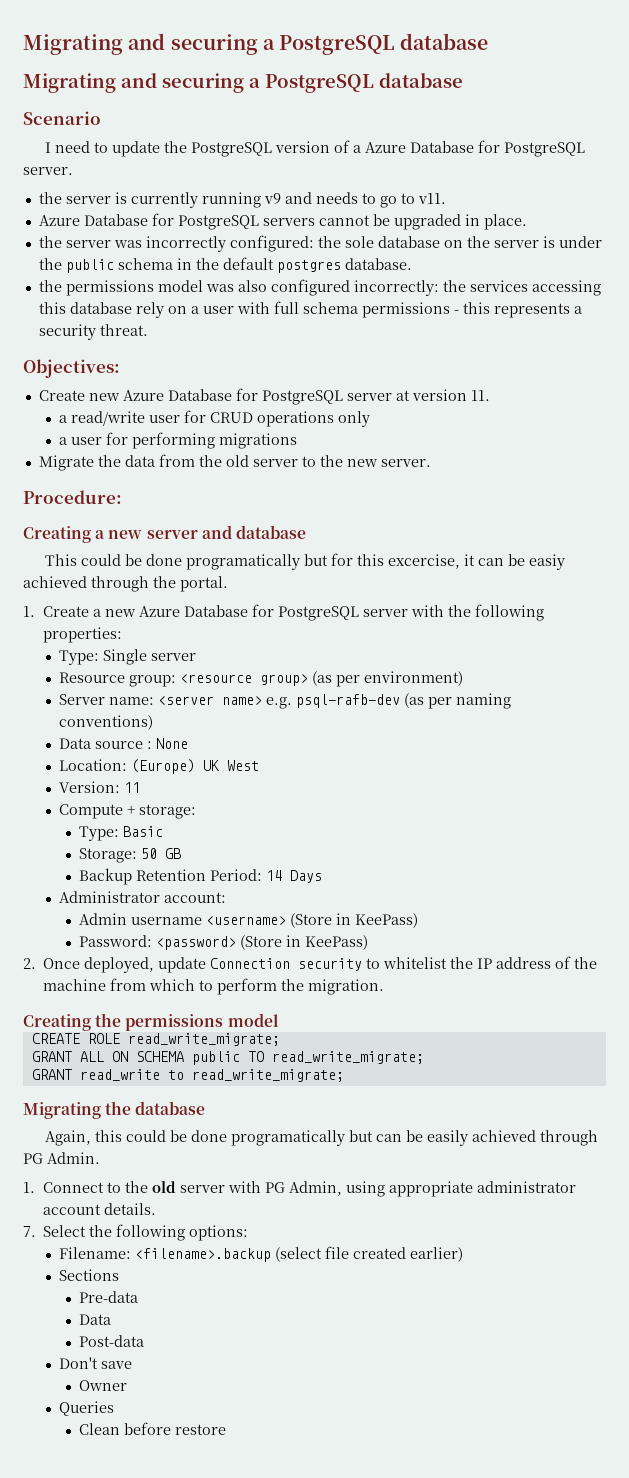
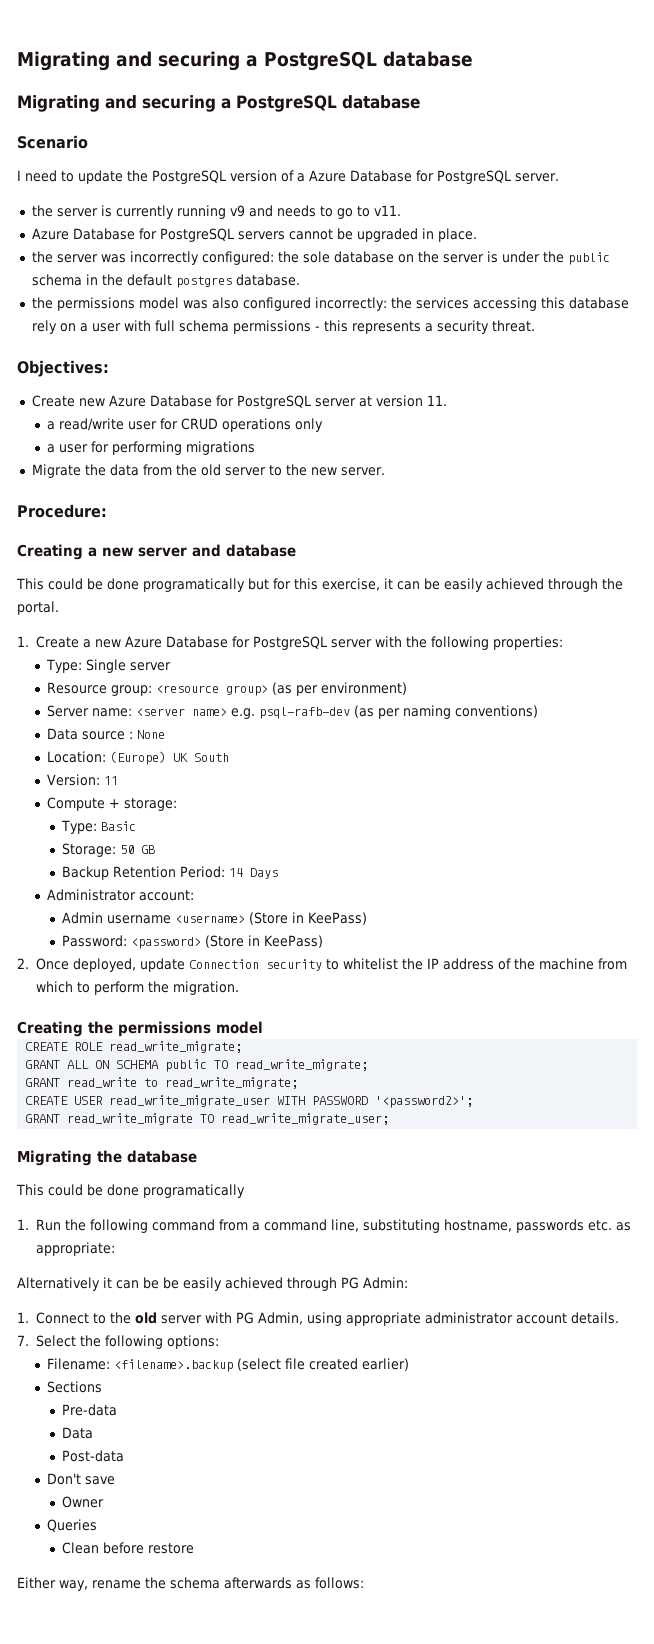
- This could be done programatically but for this excercise, it can be easiy achieved through the portal.
+ This could be done programatically but for this exercise, it can be easily achieved through the portal.
- Location: (Europe) UK West
+ Location: (Europe) UK South
+ CREATE USER read_write_migrate_user WITH PASSWORD '<password2>';
+ GRANT read_write_migrate TO read_write_migrate_user;
  Migrating the database
- Again, this could be done programatically but can be easily achieved through PG Admin.
+ This could be done programatically
+ 1. Run the following command from a command line, substituting hostname, passwords etc. as appropriate:
+ Alternatively it can be be easily achieved through PG Admin:
+ Either way, rename the schema afterwards as follows:

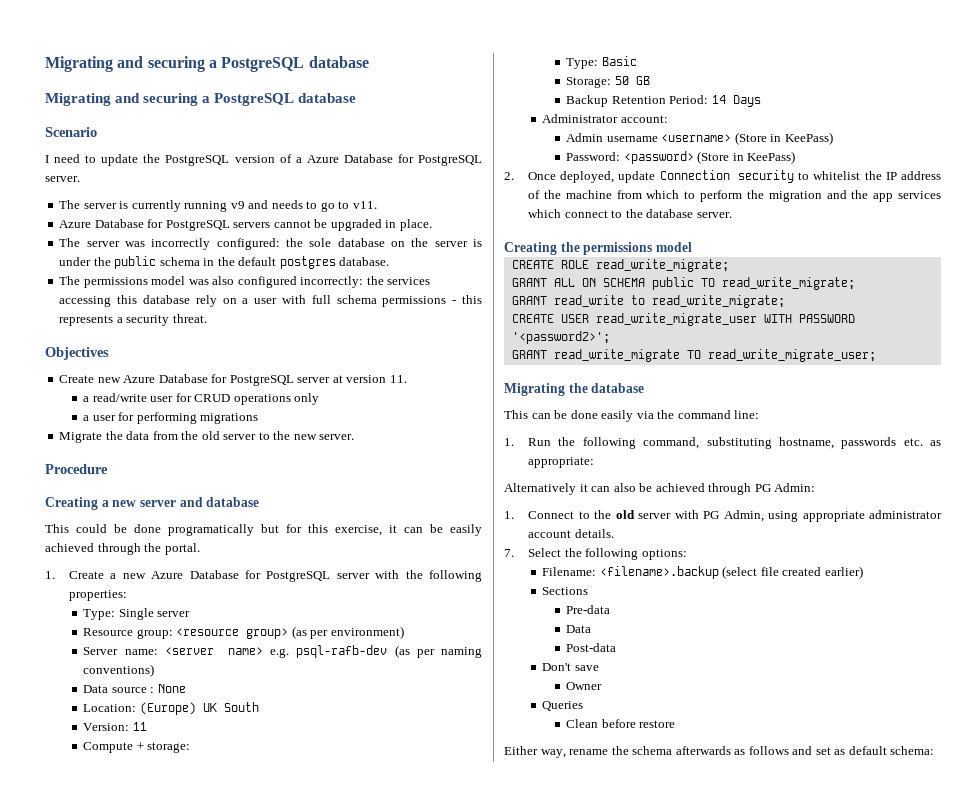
- the server is currently running v9 and needs to go to v11.
+ The server is currently running v9 and needs to go to v11.
- the server was incorrectly configured: the sole database on the server is under the public schema in the default postgres database.
+ The server was incorrectly configured: the sole database on the server is under the public schema in the default postgres database.
- the permissions model was also configured incorrectly: the services accessing this database rely on a user with full schema permissions - this represents a security threat.
+ The permissions model was also configured incorrectly: the services accessing this database rely on a user with full schema permissions - this represents a security threat.
- Objectives:
+ Objectives
- Procedure:
+ Procedure
- 2. Once deployed, update Connection security to whitelist the IP address of the machine from which to perform the migration.
+ 2. Once deployed, update Connection security to whitelist the IP address of the machine from which to perform the migration and the app services which connect to the database server.
  Migrating the database
- This could be done programatically
+ This can be done easily via the command line:
- 1. Run the following command from a command line, substituting hostname, passwords etc. as appropriate:
+ 1. Run the following command, substituting hostname, passwords etc. as appropriate:
- Alternatively it can be be easily achieved through PG Admin:
+ Alternatively it can also be achieved through PG Admin:
- Either way, rename the schema afterwards as follows:
+ Either way, rename the schema afterwards as follows and set as default schema:

